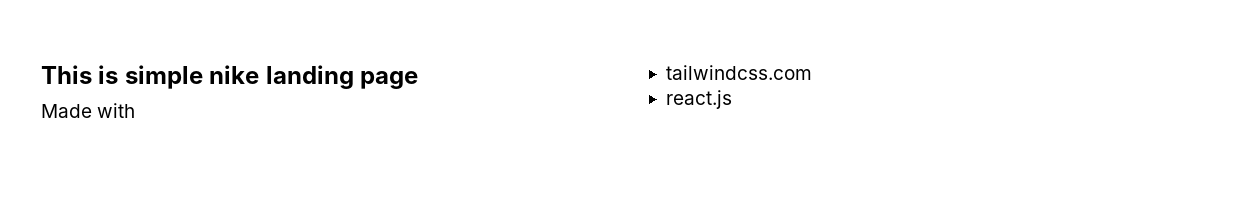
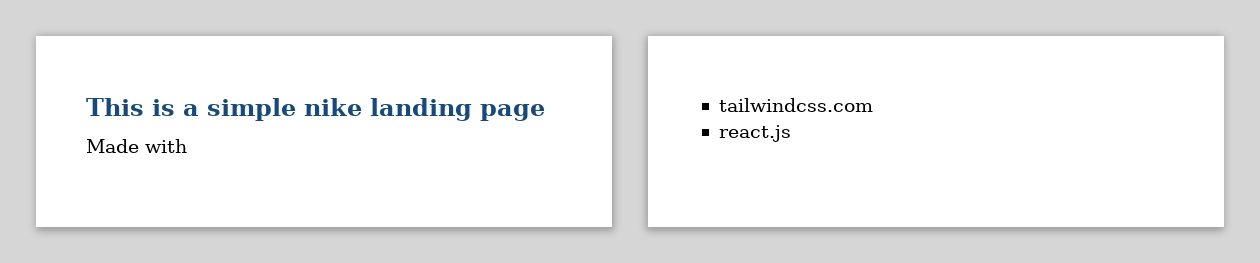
- This is simple nike landing page
+ This is a simple nike landing page

